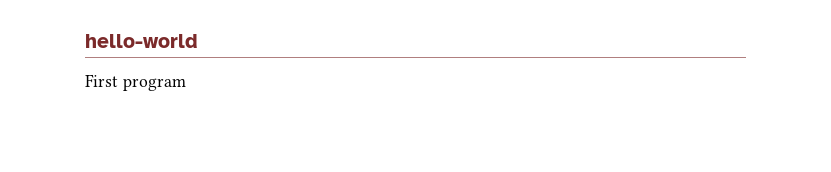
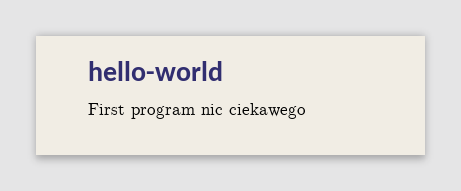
- First program
+ First program nic ciekawego

